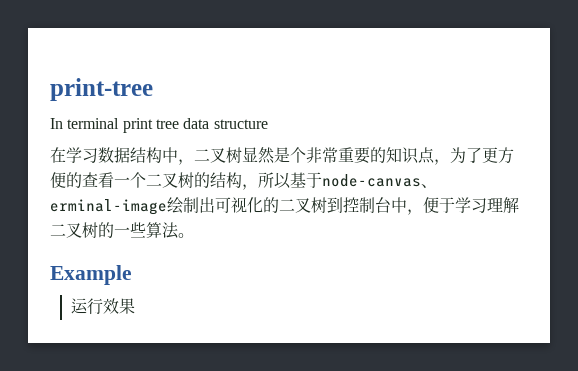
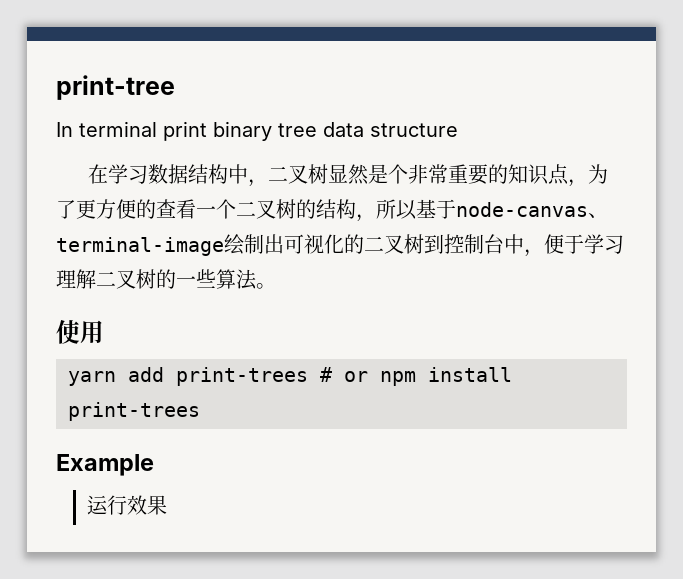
- In terminal print tree data structure
+ In terminal print binary tree data structure
- 在学习数据结构中，二叉树显然是个非常重要的知识点，为了更方便的查看一个二叉树的结构，所以基于node-canvas、erminal-image绘制出可视化的二叉树到控制台中，便于学习理解二叉树的一些算法。
+ 在学习数据结构中，二叉树显然是个非常重要的知识点，为了更方便的查看一个二叉树的结构，所以基于node-canvas、terminal-image绘制出可视化的二叉树到控制台中，便于学习理解二叉树的一些算法。
+ 使用
+ yarn add print-trees # or npm install print-trees

